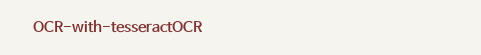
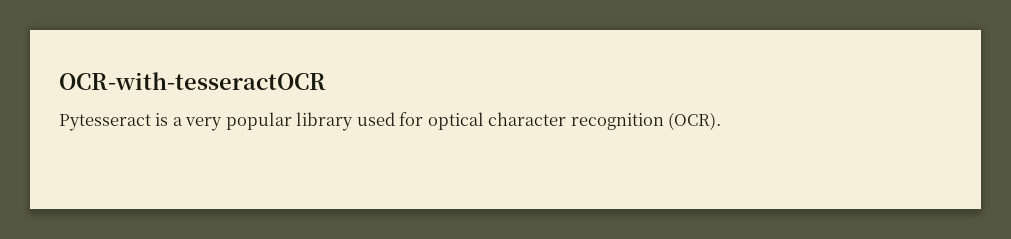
+ Pytesseract is a very popular library used for optical character recognition (OCR).

